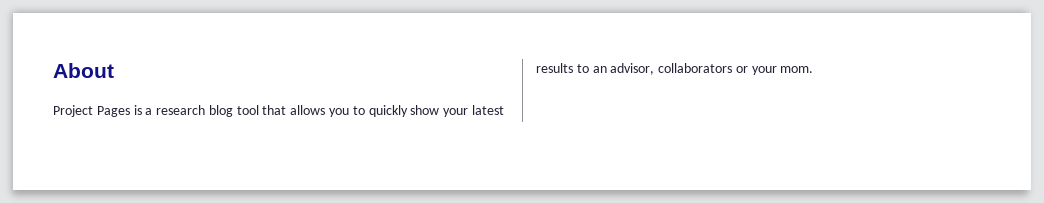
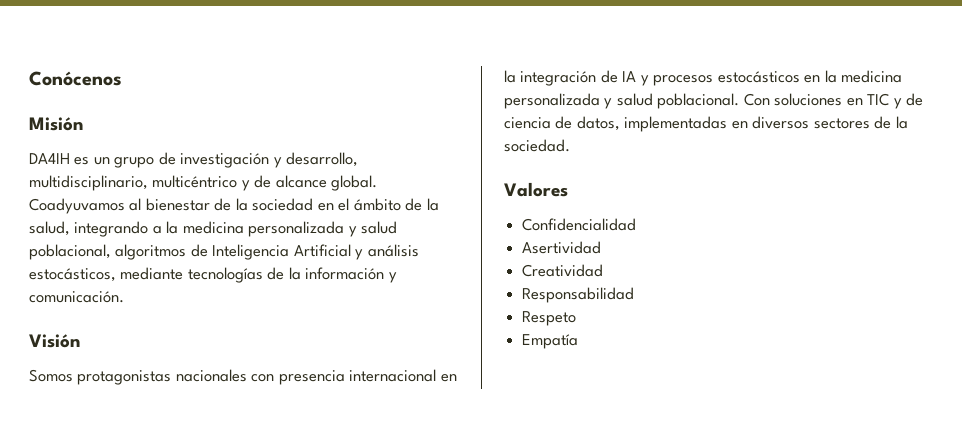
- About
- Project Pages is a research blog tool that allows you to quickly show your latest results to an advisor, collaborators or your mom.
+ Conócenos
+ Misión
+ DA4IH es un grupo de investigación y desarrollo, multidisciplinario, multicéntrico y de alcance global. Coadyuvamos al bienestar de la sociedad en el ámbito de la salud, integrando a la medicina personalizada y salud poblacional, algoritmos de Inteligencia Artificial y análisis estocásticos, mediante tecnologías de la información y comunicación.
+ Visión
+ Somos protagonistas nacionales con presencia internacional en la integración de IA y procesos estocásticos en la medicina personalizada y salud poblacional. Con soluciones en TIC y de ciencia de datos, implementadas en diversos sectores de la sociedad.
+ Valores
+ Confidencialidad
+ Asertividad
+ Creatividad
+ Responsabilidad
+ Respeto
+ Empatía

